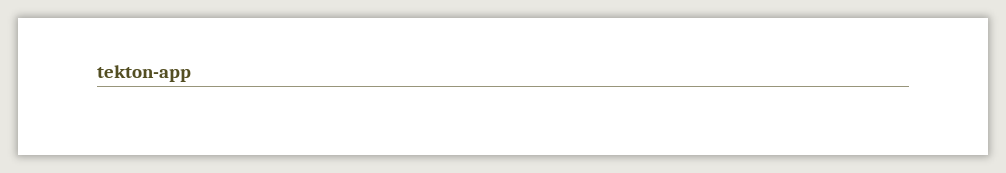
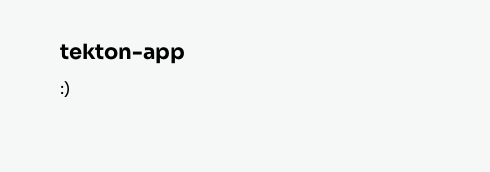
+ :)

